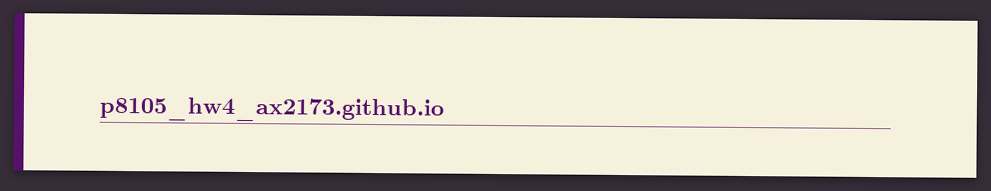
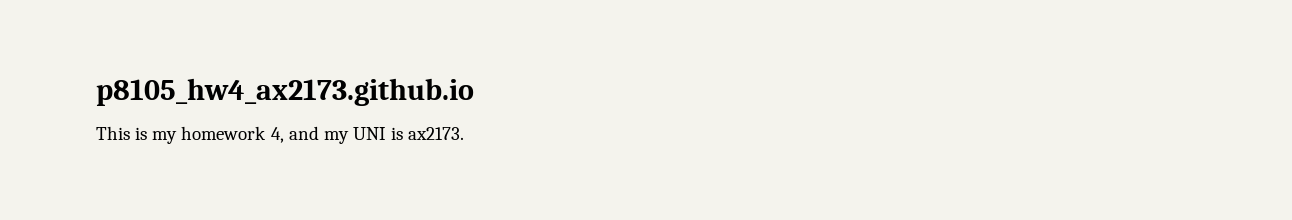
+ This is my homework 4, and my UNI is ax2173.

